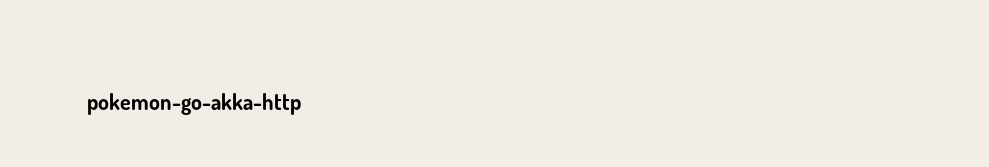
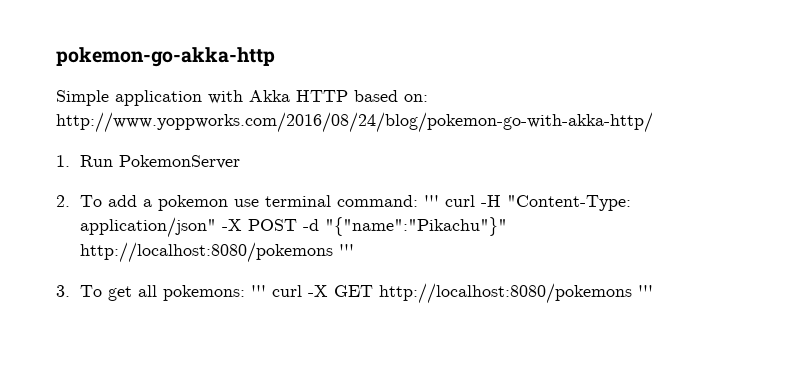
+ Simple application with Akka HTTP based on: http://www.yoppworks.com/2016/08/24/blog/pokemon-go-with-akka-http/
+ 1. Run PokemonServer
+ 2. To add a pokemon use terminal command: ''' curl -H "Content-Type: application/json" -X POST -d "{"name":"Pikachu"}" http://localhost:8080/pokemons '''
+ 3. To get all pokemons: ''' curl -X GET http://localhost:8080/pokemons '''

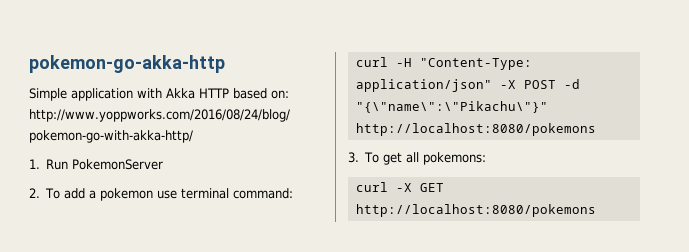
- 2. To add a pokemon use terminal command: ''' curl -H "Content-Type: application/json" -X POST -d "{"name":"Pikachu"}" http://localhost:8080/pokemons '''
+ 2. To add a pokemon use terminal command:
+ curl -H "Content-Type: application/json" -X POST -d "{\"name\":\"Pikachu\"}" http://localhost:8080/pokemons
- 3. To get all pokemons: ''' curl -X GET http://localhost:8080/pokemons '''
+ 3. To get all pokemons:
+ curl -X GET http://localhost:8080/pokemons

